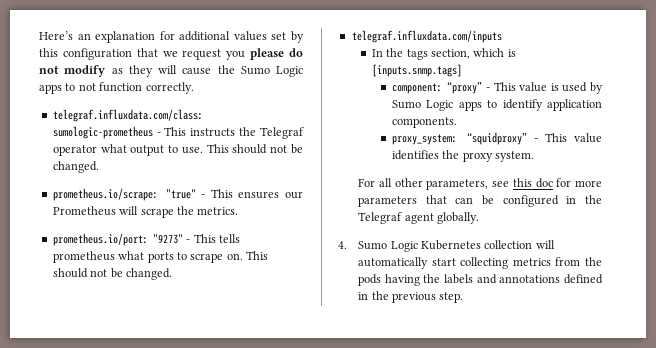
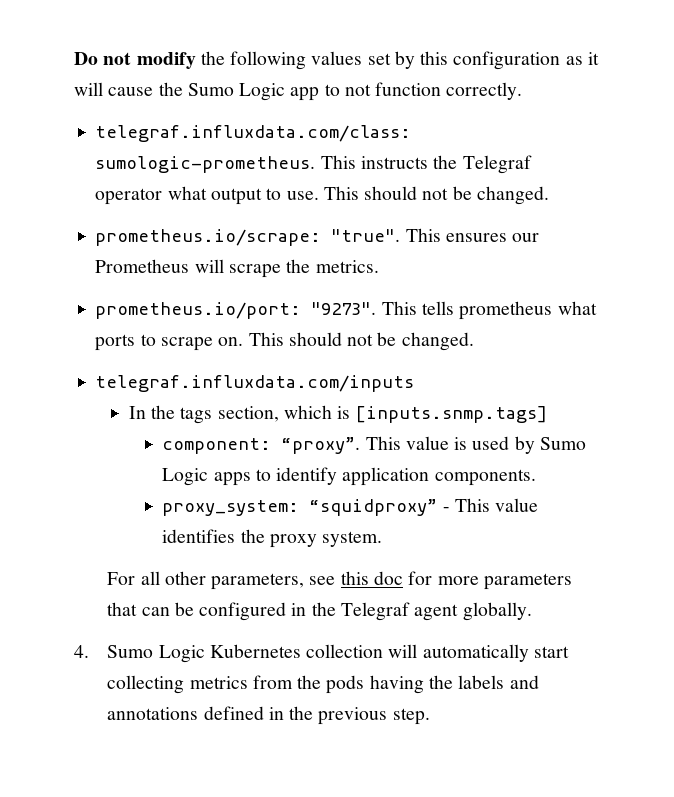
- Here’s an explanation for additional values set by this configuration that we request you please do not modify as they will cause the Sumo Logic apps to not function correctly.
+ Do not modify the following values set by this configuration as it will cause the Sumo Logic app to not function correctly.
- telegraf.influxdata.com/class: sumologic-prometheus - This instructs the Telegraf operator what output to use.
+ telegraf.influxdata.com/class: sumologic-prometheus. This instructs the Telegraf operator what output to use.
- prometheus.io/scrape: "true" - This ensures our Prometheus will scrape the metrics.
+ prometheus.io/scrape: "true". This ensures our Prometheus will scrape the metrics.
- prometheus.io/port: "9273" - This tells prometheus what ports to scrape on.
+ prometheus.io/port: "9273". This tells prometheus what ports to scrape on.
- component: “proxy” - This value is used by Sumo Logic apps to identify application components.
+ component: “proxy”. This value is used by Sumo Logic apps to identify application components.

